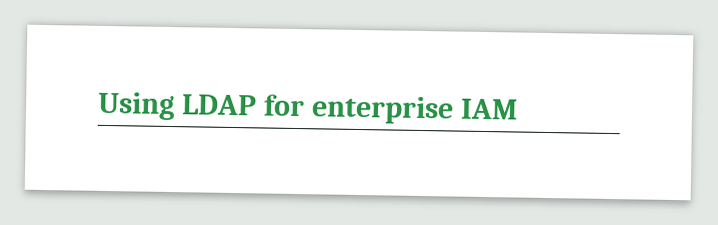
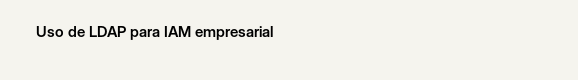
- Using LDAP for enterprise IAM
+ Uso de LDAP para IAM empresarial

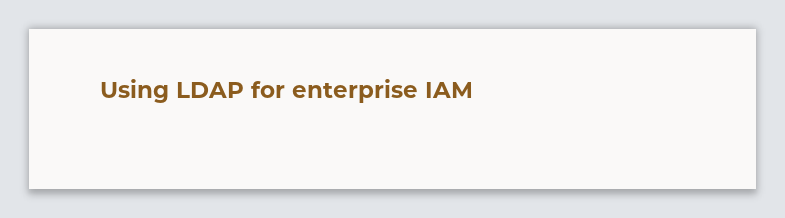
- Uso de LDAP para IAM empresarial
+ Using LDAP for enterprise IAM

